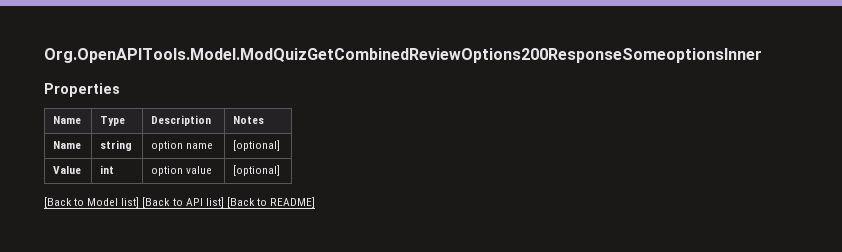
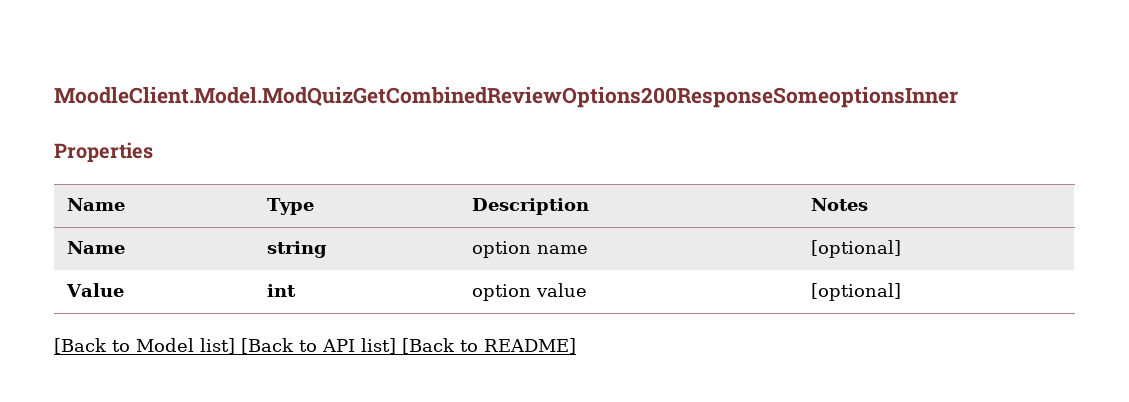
- Org.OpenAPITools.Model.ModQuizGetCombinedReviewOptions200ResponseSomeoptionsInner
+ MoodleClient.Model.ModQuizGetCombinedReviewOptions200ResponseSomeoptionsInner

